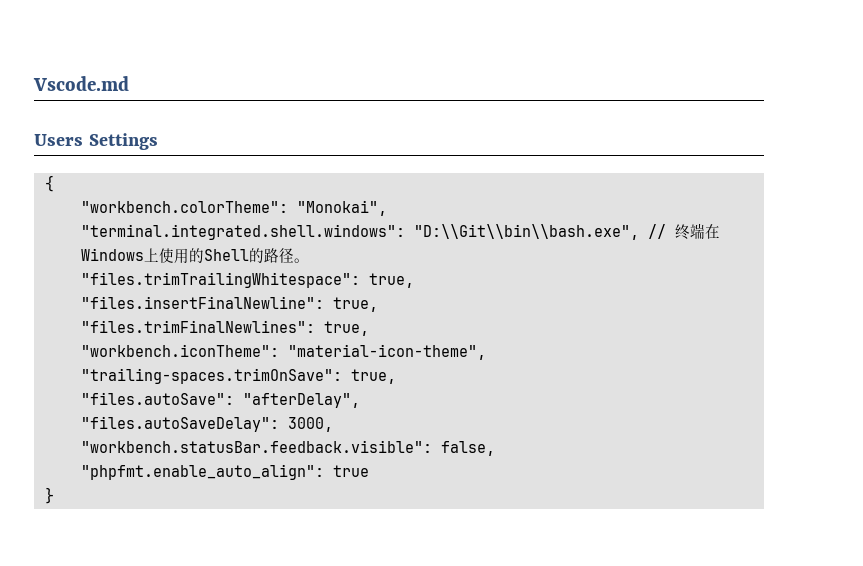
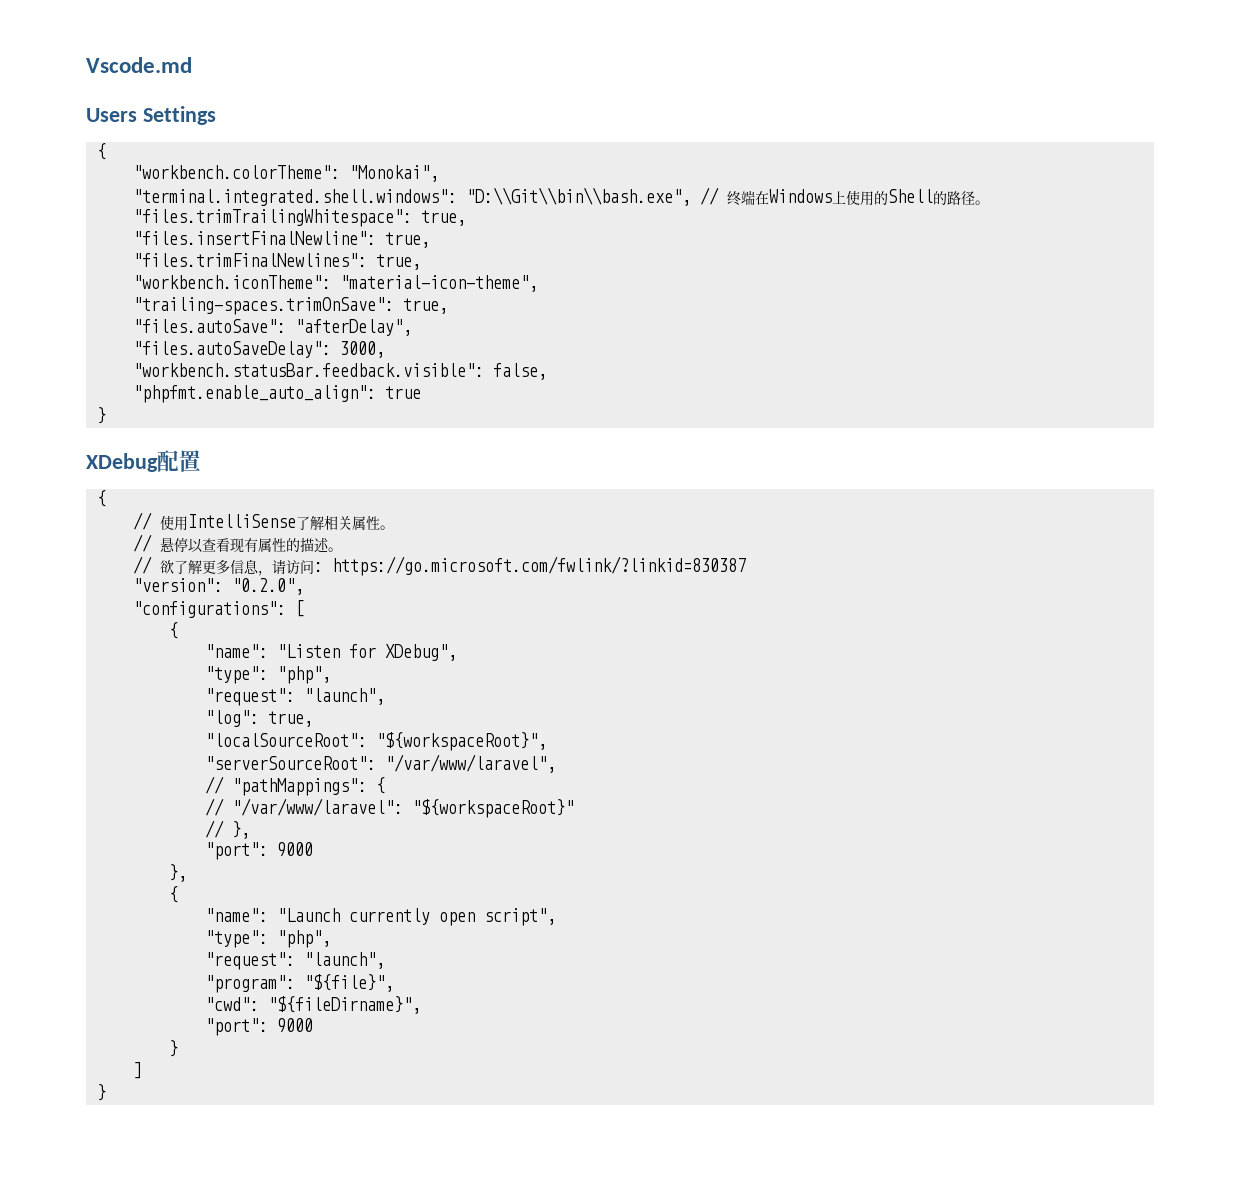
+ XDebug配置
+ {
+ // 使用IntelliSense了解相关属性。
+ // 悬停以查看现有属性的描述。
+ // 欲了解更多信息，请访问: https://go.microsoft.com/fwlink/?linkid=830387
+ "version": "0.2.0",
+ "configurations": [
+ {
+ "name": "Listen for XDebug",
+ "type": "php",
+ "request": "launch",
+ "log": true,
+ "localSourceRoot": "${workspaceRoot}",
+ "serverSourceRoot": "/var/www/laravel",
+ // "pathMappings": {
+ // "/var/www/laravel": "${workspaceRoot}"
+ // },
+ "port": 9000
+ },
+ {
+ "name": "Launch currently open script",
+ "type": "php",
+ "request": "launch",
+ "program": "${file}",
+ "cwd": "${fileDirname}",
+ "port": 9000
+ }
+ ]
+ }

